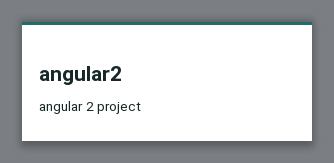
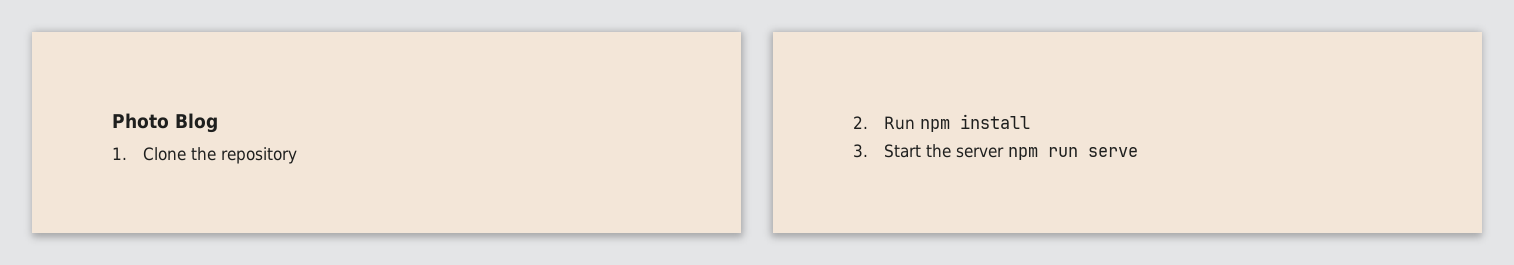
- angular2
- angular 2 project
+ Photo Blog
+ 1. Clone the repository
+ 2. Run npm install
+ 3. Start the server npm run serve

